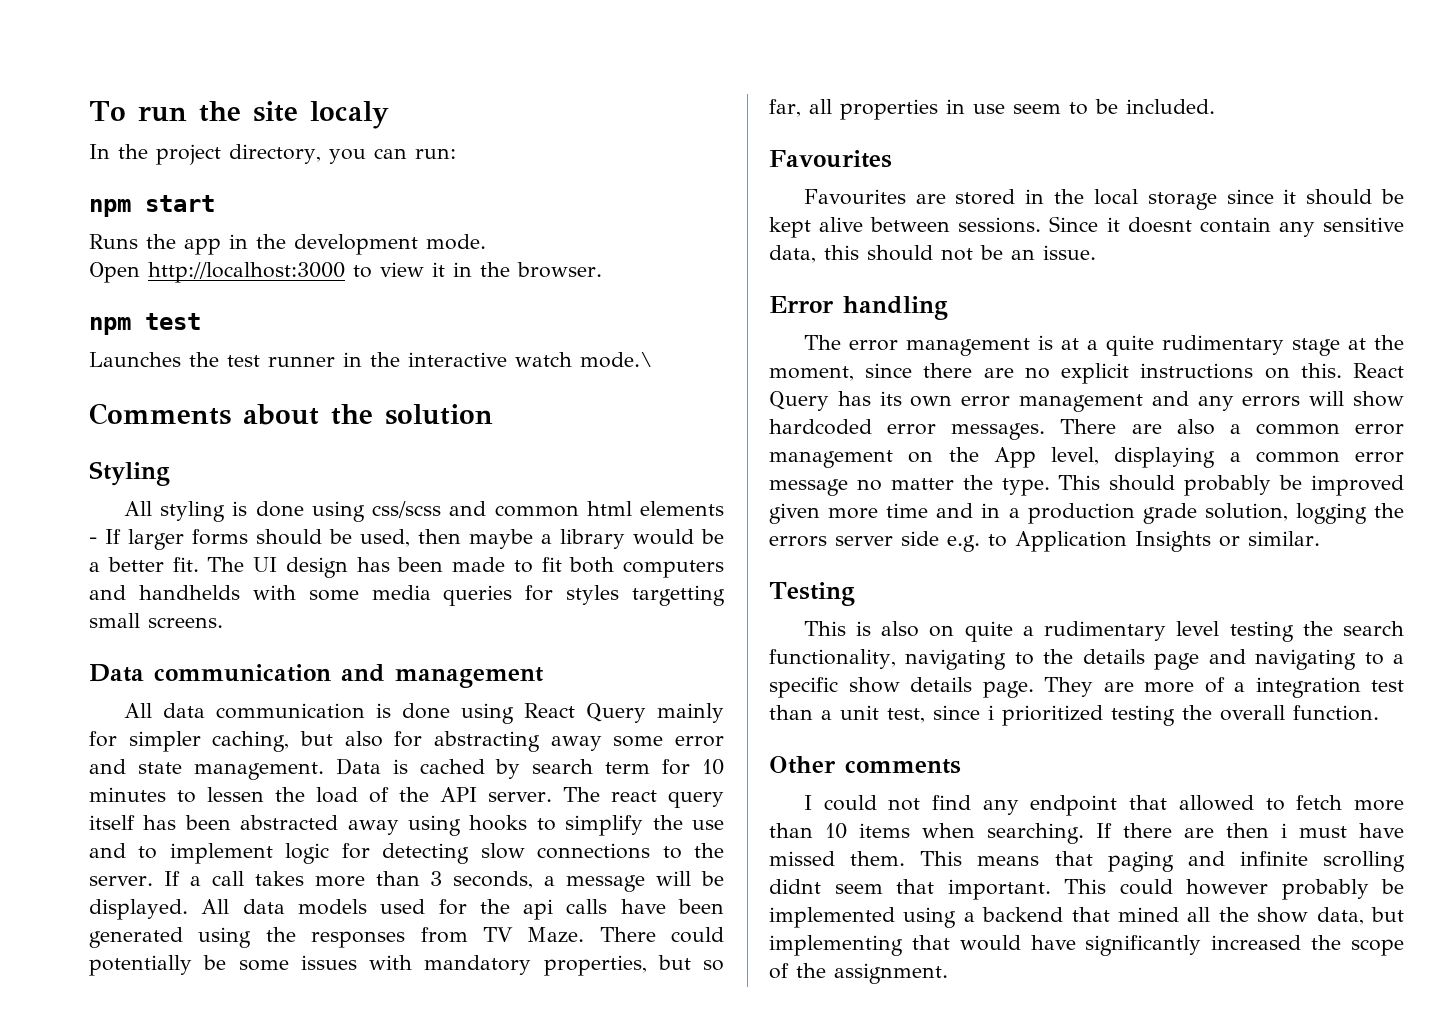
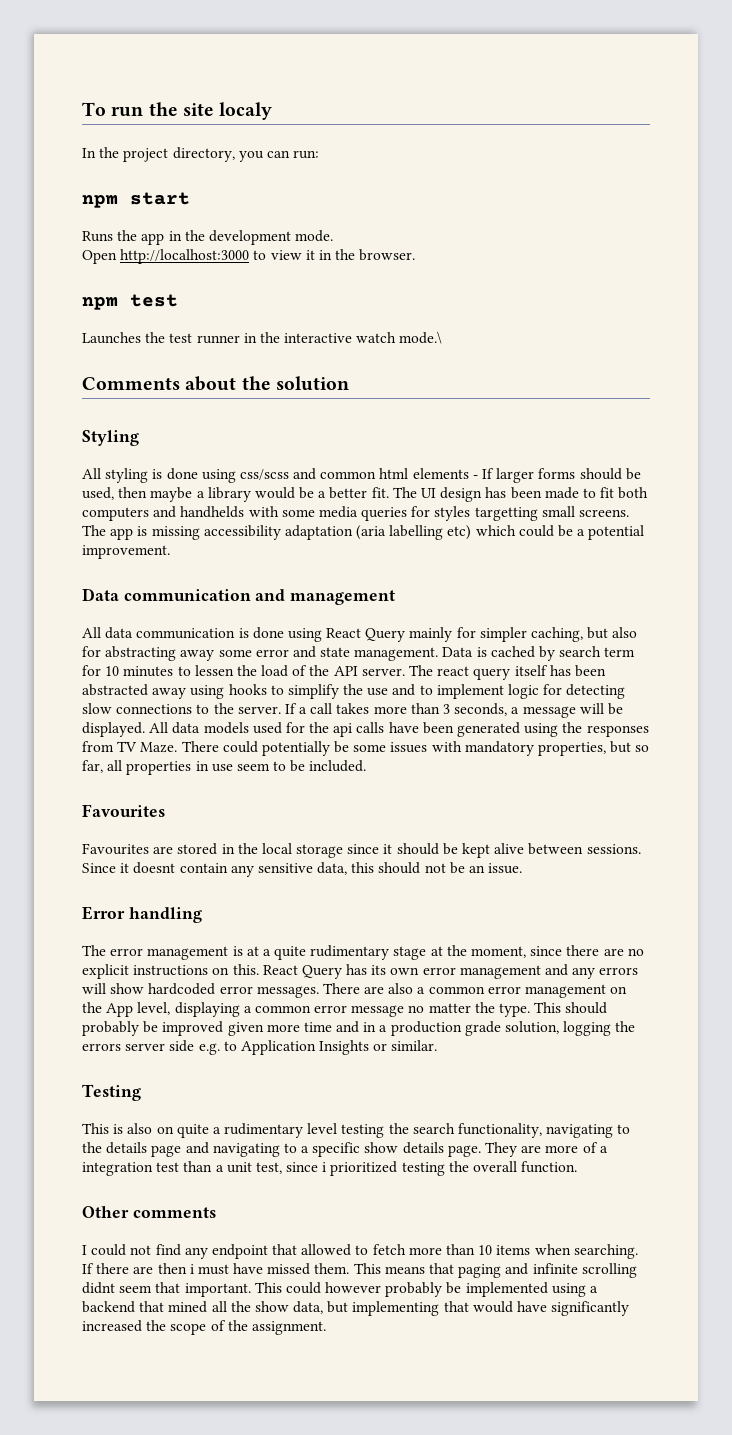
+ The app is missing accessibility adaptation (aria labelling etc) which could be a potential improvement.

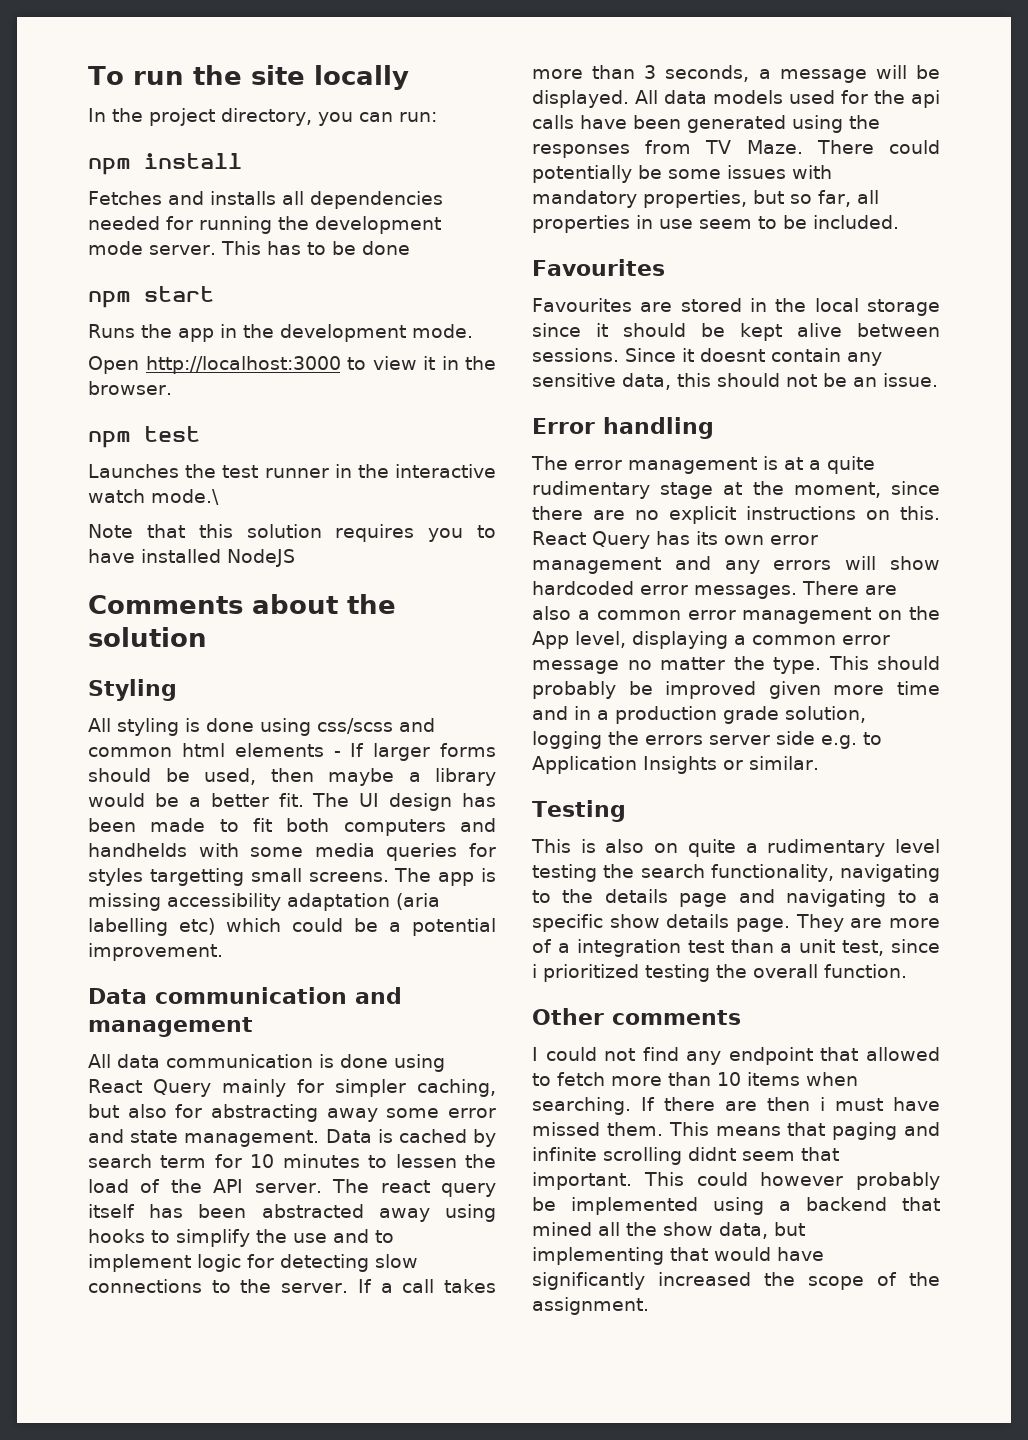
- To run the site localy
+ To run the site locally
+ npm install
+ Fetches and installs all dependencies needed for running the development mode server. This has to be done
+ Note that this solution requires you to have installed NodeJS

